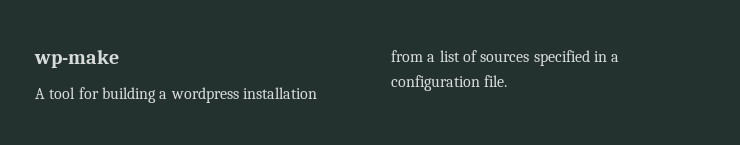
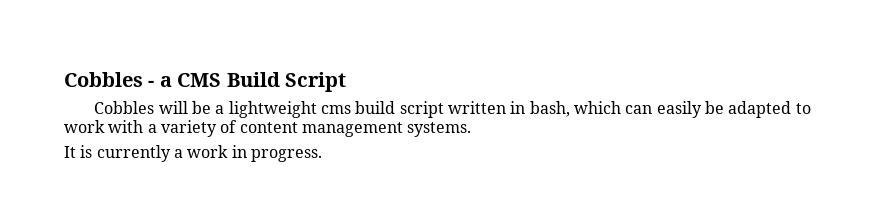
- wp-make
- A tool for building a wordpress installation from a list of sources specified in a configuration file.
+ Cobbles - a CMS Build Script
+ Cobbles will be a lightweight cms build script written in bash, which can easily be adapted to work with a variety of content management systems.
+ It is currently a work in progress.

